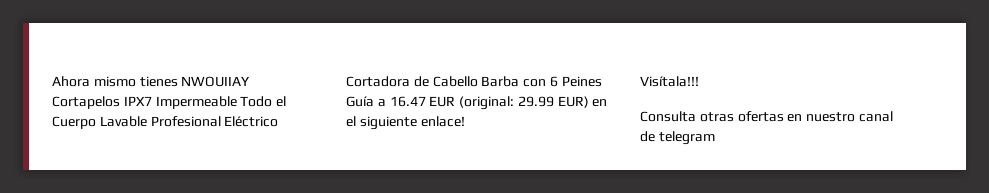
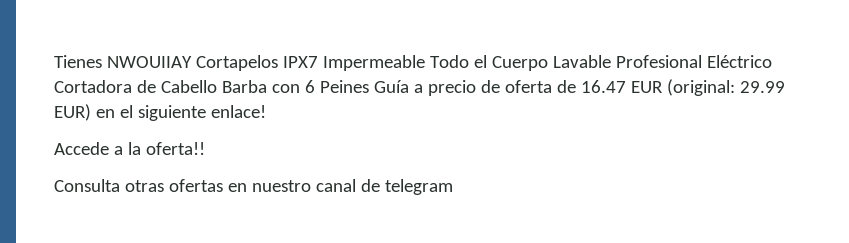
- Ahora mismo tienes NWOUIIAY Cortapelos IPX7 Impermeable Todo el Cuerpo Lavable Profesional Eléctrico Cortadora de Cabello Barba con 6 Peines Guía a 16.47 EUR (original: 29.99 EUR) en el siguiente enlace!
+ Tienes NWOUIIAY Cortapelos IPX7 Impermeable Todo el Cuerpo Lavable Profesional Eléctrico Cortadora de Cabello Barba con 6 Peines Guía a precio de oferta de 16.47 EUR (original: 29.99 EUR) en el siguiente enlace!
- Visítala!!!
+ Accede a la oferta!!

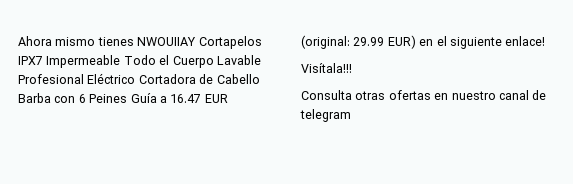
- Tienes NWOUIIAY Cortapelos IPX7 Impermeable Todo el Cuerpo Lavable Profesional Eléctrico Cortadora de Cabello Barba con 6 Peines Guía a precio de oferta de 16.47 EUR (original: 29.99 EUR) en el siguiente enlace!
+ Ahora mismo tienes NWOUIIAY Cortapelos IPX7 Impermeable Todo el Cuerpo Lavable Profesional Eléctrico Cortadora de Cabello Barba con 6 Peines Guía a 16.47 EUR (original: 29.99 EUR) en el siguiente enlace!
- Accede a la oferta!!
+ Visítala!!!

